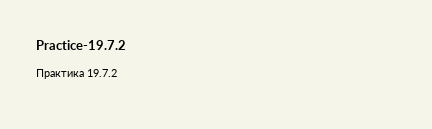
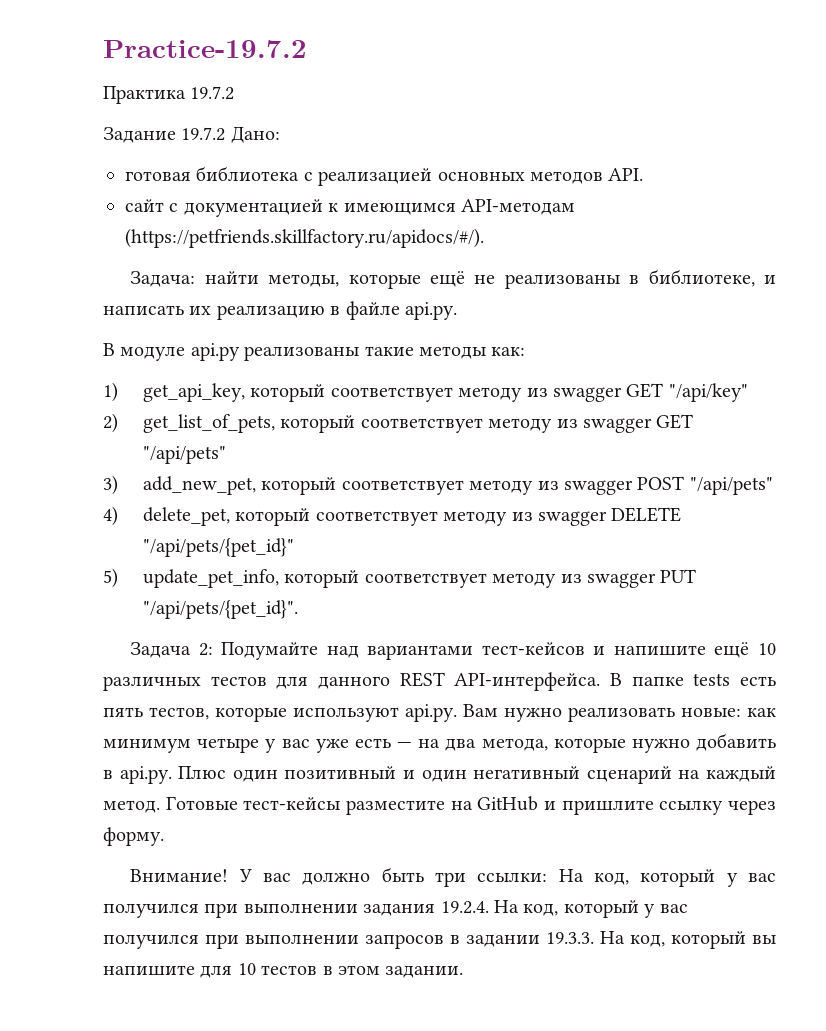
+ Задание 19.7.2 Дано:
+ готовая библиотека с реализацией основных методов API.
+ сайт с документацией к имеющимся API-методам (https://petfriends.skillfactory.ru/apidocs/#/).
+ Задача: найти методы, которые ещё не реализованы в библиотеке, и написать их реализацию в файле api.py.
+ В модуле api.py реализованы такие методы как:
+ 1) get_api_key, который соответствует методу из swagger GET "/api/key"
+ 2) get_list_of_pets, который соответствует методу из swagger GET "/api/pets"
+ 3) add_new_pet, который соответствует методу из swagger POST "/api/pets"
+ 4) delete_pet, который соответствует методу из swagger DELETE "/api/pets/{pet_id}"
+ 5) update_pet_info, который соответствует методу из swagger PUT "/api/pets/{pet_id}".
+ Задача 2: Подумайте над вариантами тест-кейсов и напишите ещё 10 различных тестов для данного REST API-интерфейса. В папке tests есть пять тестов, которые используют api.py. Вам нужно реализовать новые: как минимум четыре у вас уже есть — на два метода, которые нужно добавить в api.py. Плюс один позитивный и один негативный сценарий на каждый метод. Готовые тест-кейсы разместите на GitHub и пришлите ссылку через форму.
+ Внимание! У вас должно быть три ссылки: На код, который у вас получился при выполнении задания 19.2.4. На код, который у вас получился при выполнении запросов в задании 19.3.3. На код, который вы напишите для 10 тестов в этом задании.

